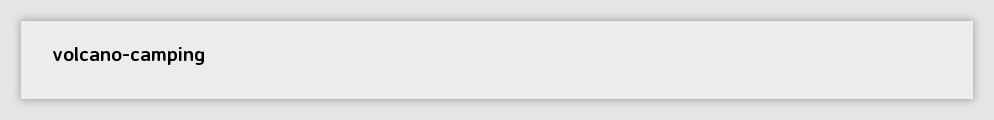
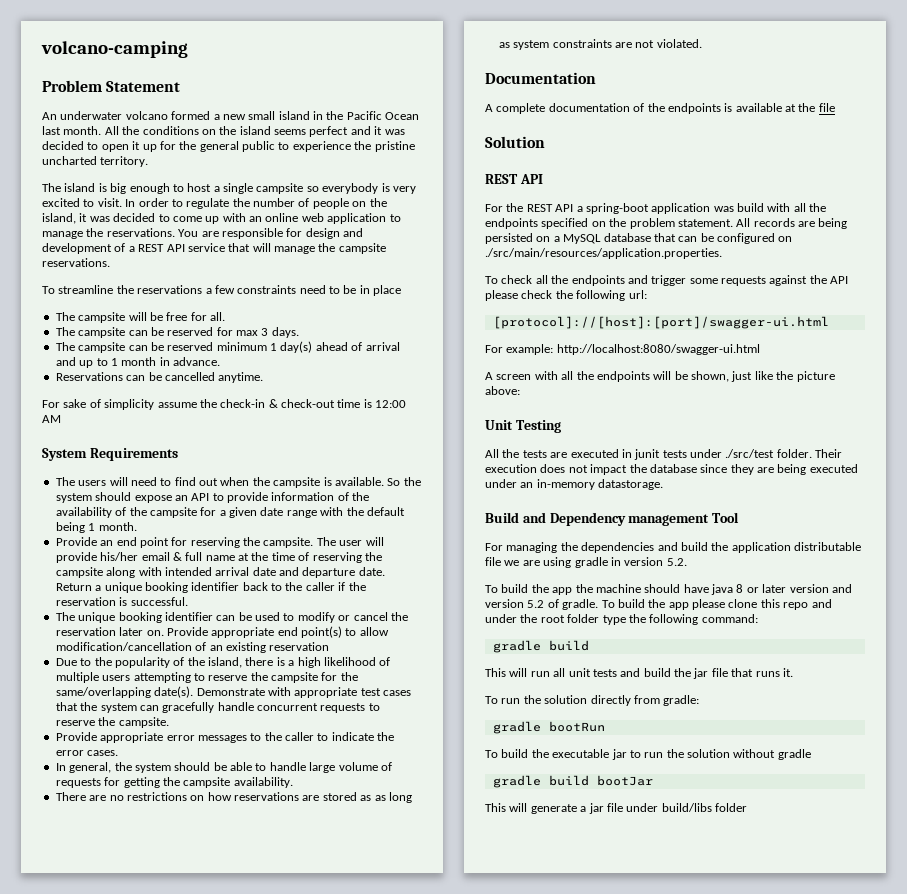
+ Problem Statement
+ An underwater volcano formed a new small island in the Pacific Ocean last month. All the conditions on the island seems perfect and it was decided to open it up for the general public to experience the pristine uncharted territory.
+ The island is big enough to host a single campsite so everybody is very excited to visit. In order to regulate the number of people on the island, it was decided to come up with an online web application to manage the reservations. You are responsible for design and development of a REST API service that will manage the campsite reservations.
+ To streamline the reservations a few constraints need to be in place
+ The campsite will be free for all.
+ The campsite can be reserved for max 3 days.
+ The campsite can be reserved minimum 1 day(s) ahead of arrival and up to 1 month in advance.
+ Reservations can be cancelled anytime.
+ For sake of simplicity assume the check-in & check-out time is 12:00 AM
+ System Requirements
+ The users will need to find out when the campsite is available. So the system should expose an API to provide information of the availability of the campsite for a given date range with the default being 1 month.
+ Provide an end point for reserving the campsite. The user will provide his/her email & full name at the time of reserving the campsite along with intended arrival date and departure date. Return a unique booking identifier back to the caller if the reservation is successful.
+ The unique booking identifier can be used to modify or cancel the reservation later on. Provide appropriate end point(s) to allow modification/cancellation of an existing reservation
+ Due to the popularity of the island, there is a high likelihood of multiple users attempting to reserve the campsite for the same/overlapping date(s). Demonstrate with appropriate test cases that the system can gracefully handle concurrent requests to reserve the campsite.
+ Provide appropriate error messages to the caller to indicate the error cases.
+ In general, the system should be able to handle large volume of requests for getting the campsite availability.
+ There are no restrictions on how reservations are stored as as long as system constraints are not violated.
+ Documentation
+ A complete documentation of the endpoints is available at the file
+ Solution
+ REST API
+ For the REST API a spring-boot application was build with all the endpoints specified on the problem statement. All records are being persisted on a MySQL database that can be configured on ./src/main/resources/application.properties.
+ To check all the endpoints and trigger some requests against the API please check the following url:
+ [protocol]://[host]:[port]/swagger-ui.html
+ For example: http://localhost:8080/swagger-ui.html
+ A screen with all the endpoints will be shown, just like the picture above:
+ Unit Testing
+ All the tests are executed in junit tests under ./src/test folder. Their execution does not impact the database since they are being executed under an in-memory datastorage.
+ Build and Dependency management Tool
+ For managing the dependencies and build the application distributable file we are using gradle in version 5.2.
+ To build the app the machine should have java 8 or later version and version 5.2 of gradle. To build the app please clone this repo and under the root folder type the following command:
+ gradle build
+ This will run all unit tests and build the jar file that runs it.
+ To run the solution directly from gradle:
+ gradle bootRun
+ To build the executable jar to run the solution without gradle
+ gradle build bootJar
+ This will generate a jar file under build/libs folder

